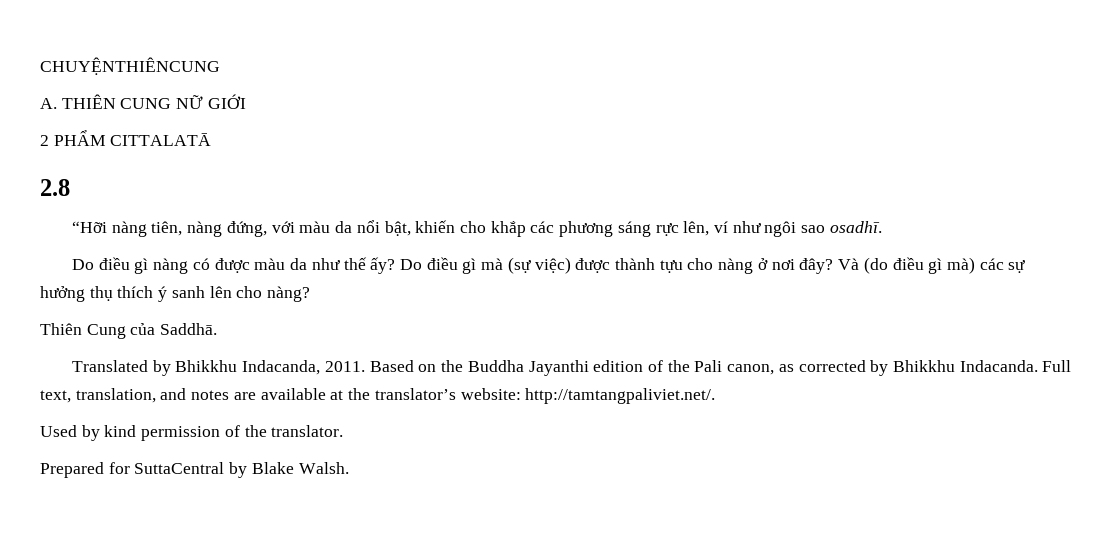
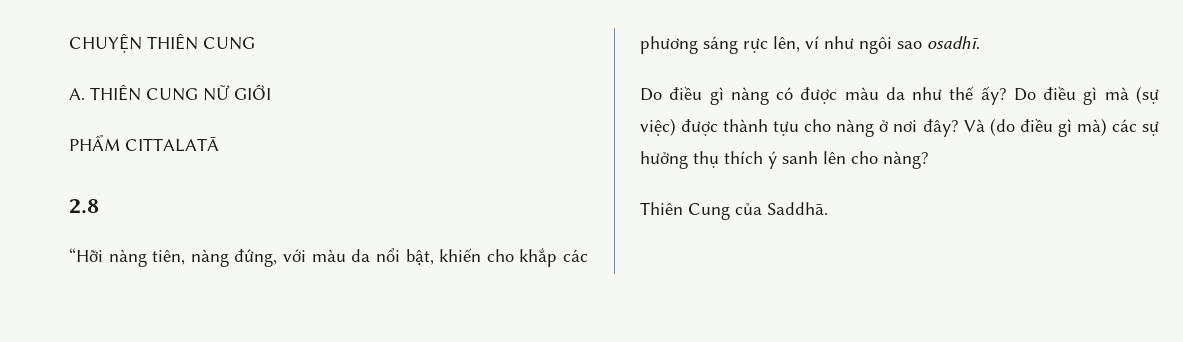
- CHUYỆNTHIÊNCUNG
+ CHUYỆN THIÊN CUNG
- 2 PHẨM CITTALATĀ
+ PHẨM CITTALATĀ
- Translated by Bhikkhu Indacanda, 2011. Based on the Buddha Jayanthi edition of the Pali canon, as corrected by Bhikkhu Indacanda. Full text, translation, and notes are available at the translator’s website: http://tamtangpaliviet.net/.
- Used by kind permission of the translator.
- Prepared for SuttaCentral by Blake Walsh.

